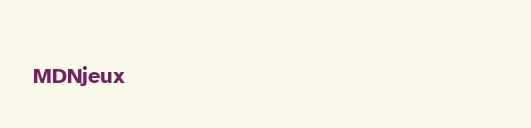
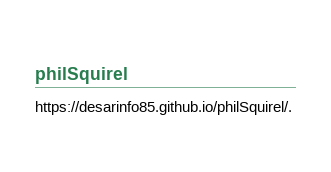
- MDNjeux
+ philSquirel
+ https://desarinfo85.github.io/philSquirel/.

